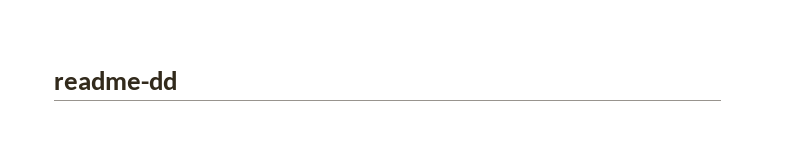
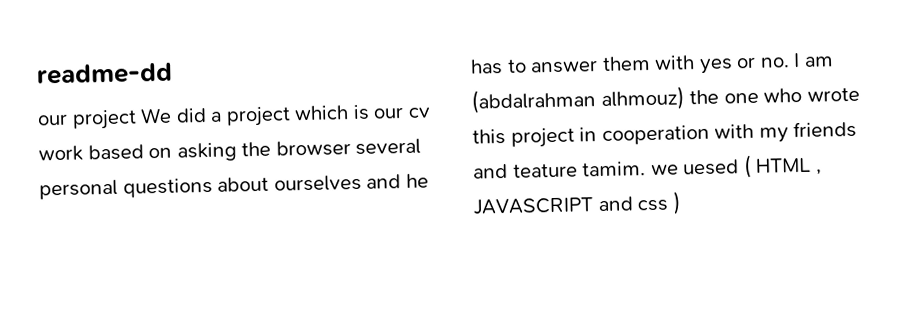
+ our project We did a project which is our cv work based on asking the browser several personal questions about ourselves and he has to answer them with yes or no. I am (abdalrahman alhmouz) the one who wrote this project in cooperation with my friends and teature tamim. we uesed ( HTML , JAVASCRIPT and css )

